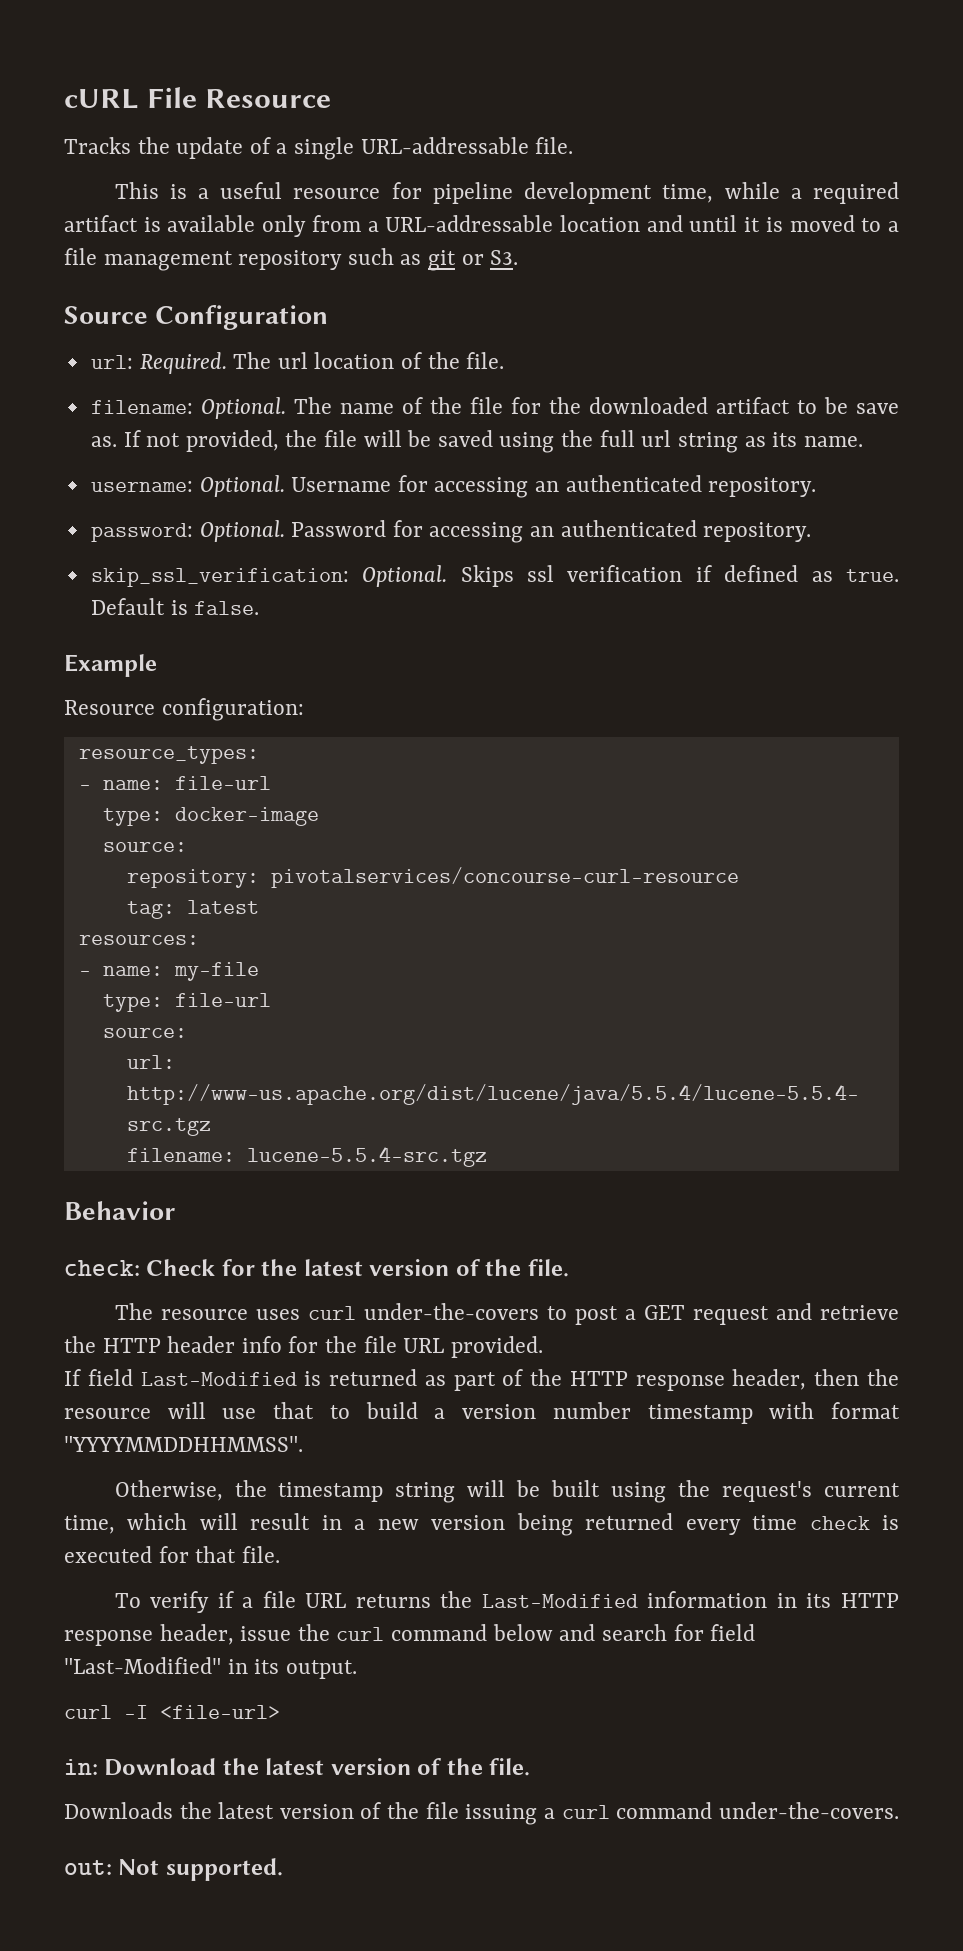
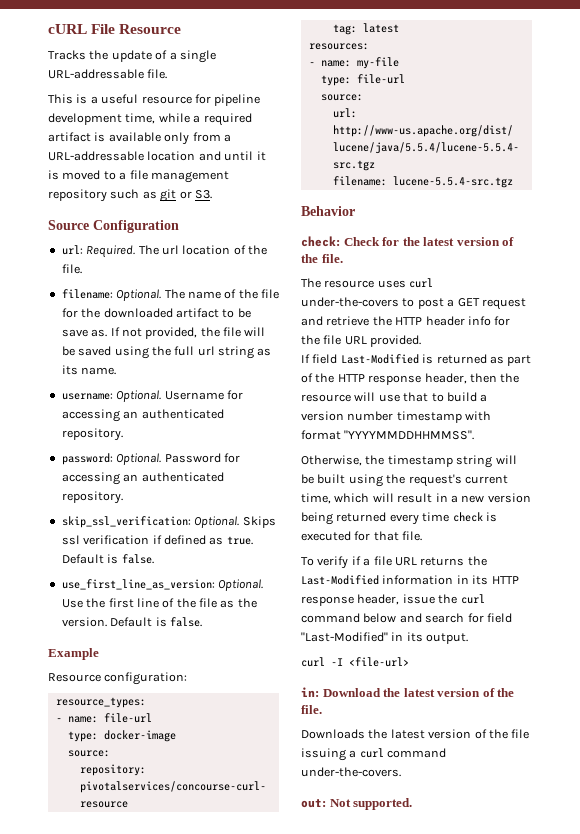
+ use_first_line_as_version: Optional. Use the first line of the file as the version. Default is false.

